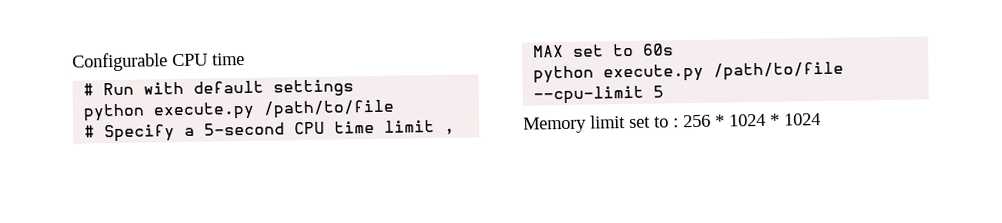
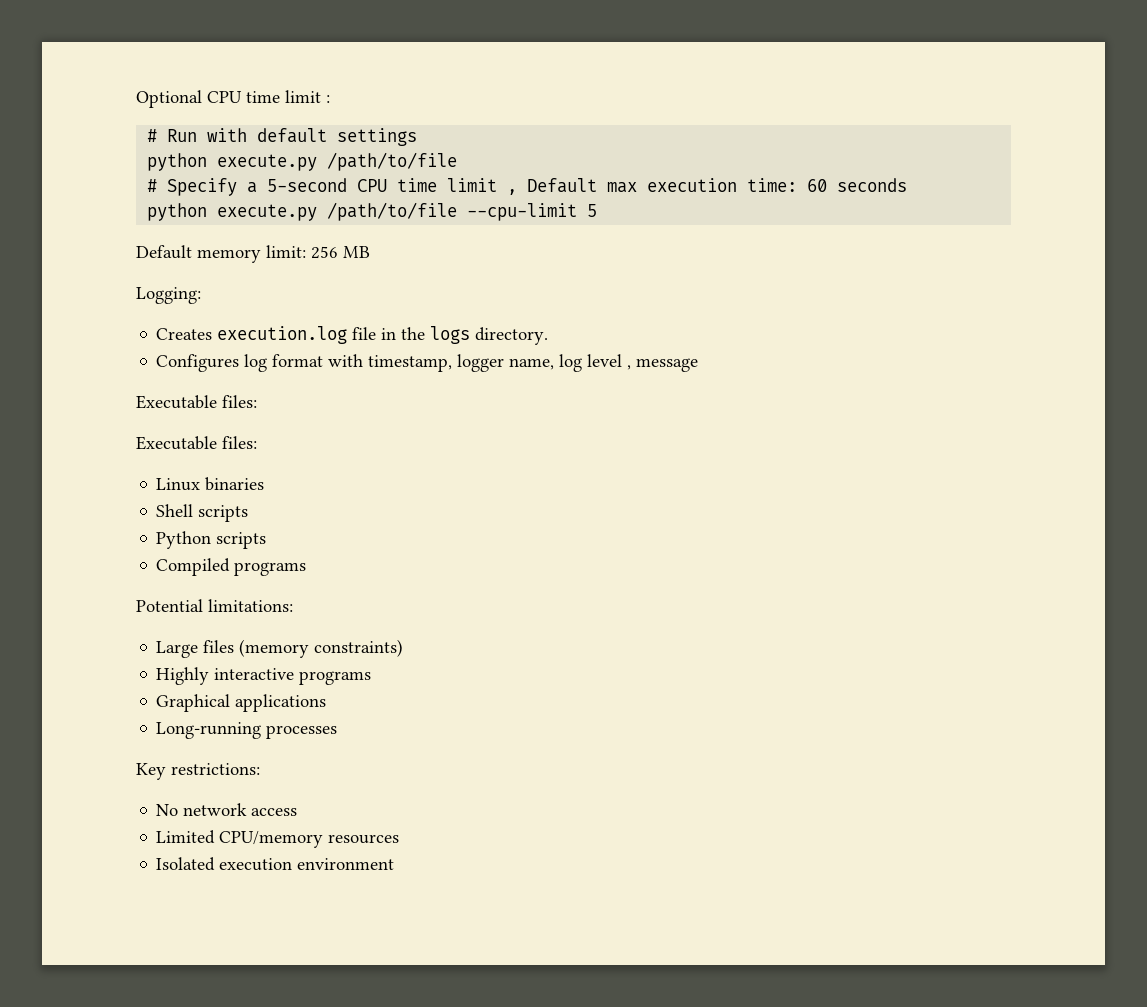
- Configurable CPU time
+ Optional CPU time limit :
- # Specify a 5-second CPU time limit , MAX set to 60s
+ # Specify a 5-second CPU time limit , Default max execution time: 60 seconds
- Memory limit set to : 256 * 1024 * 1024
+ Default memory limit: 256 MB
+ Logging:
+ Creates execution.log file in the logs directory.
+ Configures log format with timestamp, logger name, log level , message
+ Executable files:
+ Executable files:
+ Linux binaries
+ Shell scripts
+ Python scripts
+ Compiled programs
+ Potential limitations:
+ Large files (memory constraints)
+ Highly interactive programs
+ Graphical applications
+ Long-running processes
+ Key restrictions:
+ No network access
+ Limited CPU/memory resources
+ Isolated execution environment

